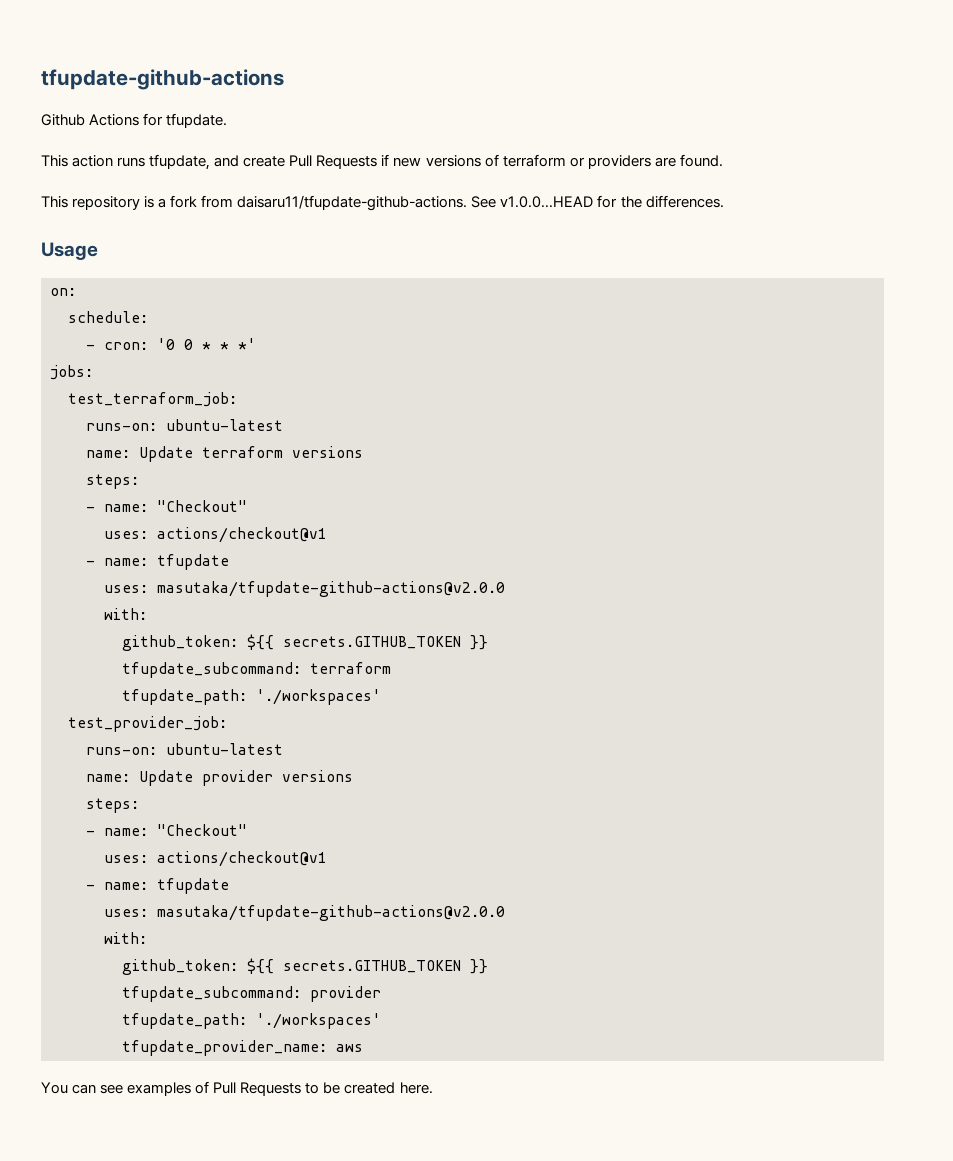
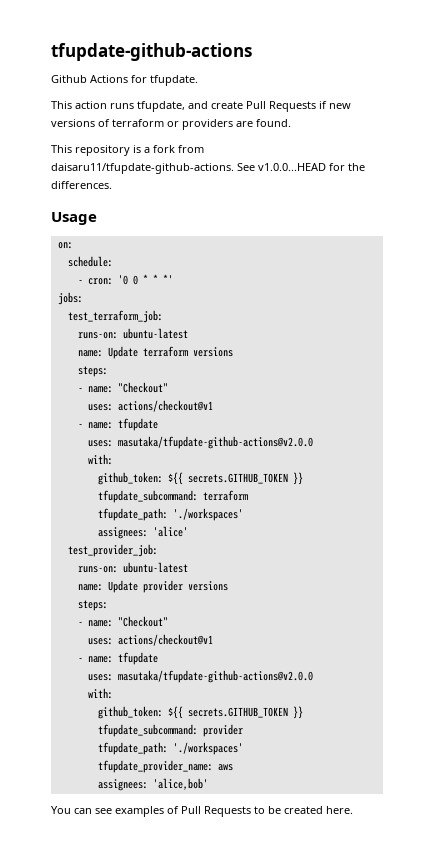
+ assignees: 'alice'
+ assignees: 'alice,bob'

